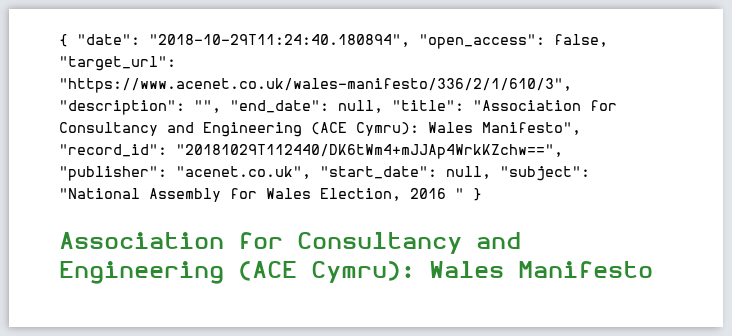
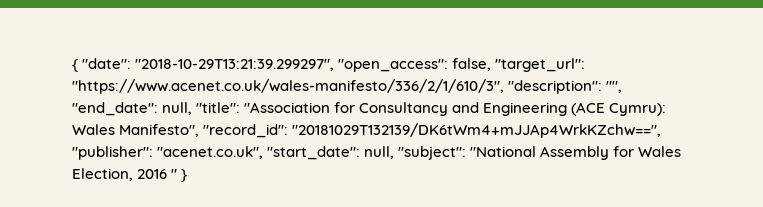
- { "date": "2018-10-29T11:24:40.180894", "open_access": false, "target_url": "https://www.acenet.co.uk/wales-manifesto/336/2/1/610/3", "description": "", "end_date": null, "title": "Association for Consultancy and Engineering (ACE Cymru): Wales Manifesto", "record_id": "20181029T112440/DK6tWm4+mJJAp4WrkKZchw==", "publisher": "acenet.co.uk", "start_date": null, "subject": "National Assembly for Wales Election, 2016 " }
+ { "date": "2018-10-29T13:21:39.299297", "open_access": false, "target_url": "https://www.acenet.co.uk/wales-manifesto/336/2/1/610/3", "description": "", "end_date": null, "title": "Association for Consultancy and Engineering (ACE Cymru): Wales Manifesto", "record_id": "20181029T132139/DK6tWm4+mJJAp4WrkKZchw==", "publisher": "acenet.co.uk", "start_date": null, "subject": "National Assembly for Wales Election, 2016 " }
- Association for Consultancy and Engineering (ACE Cymru): Wales Manifesto

